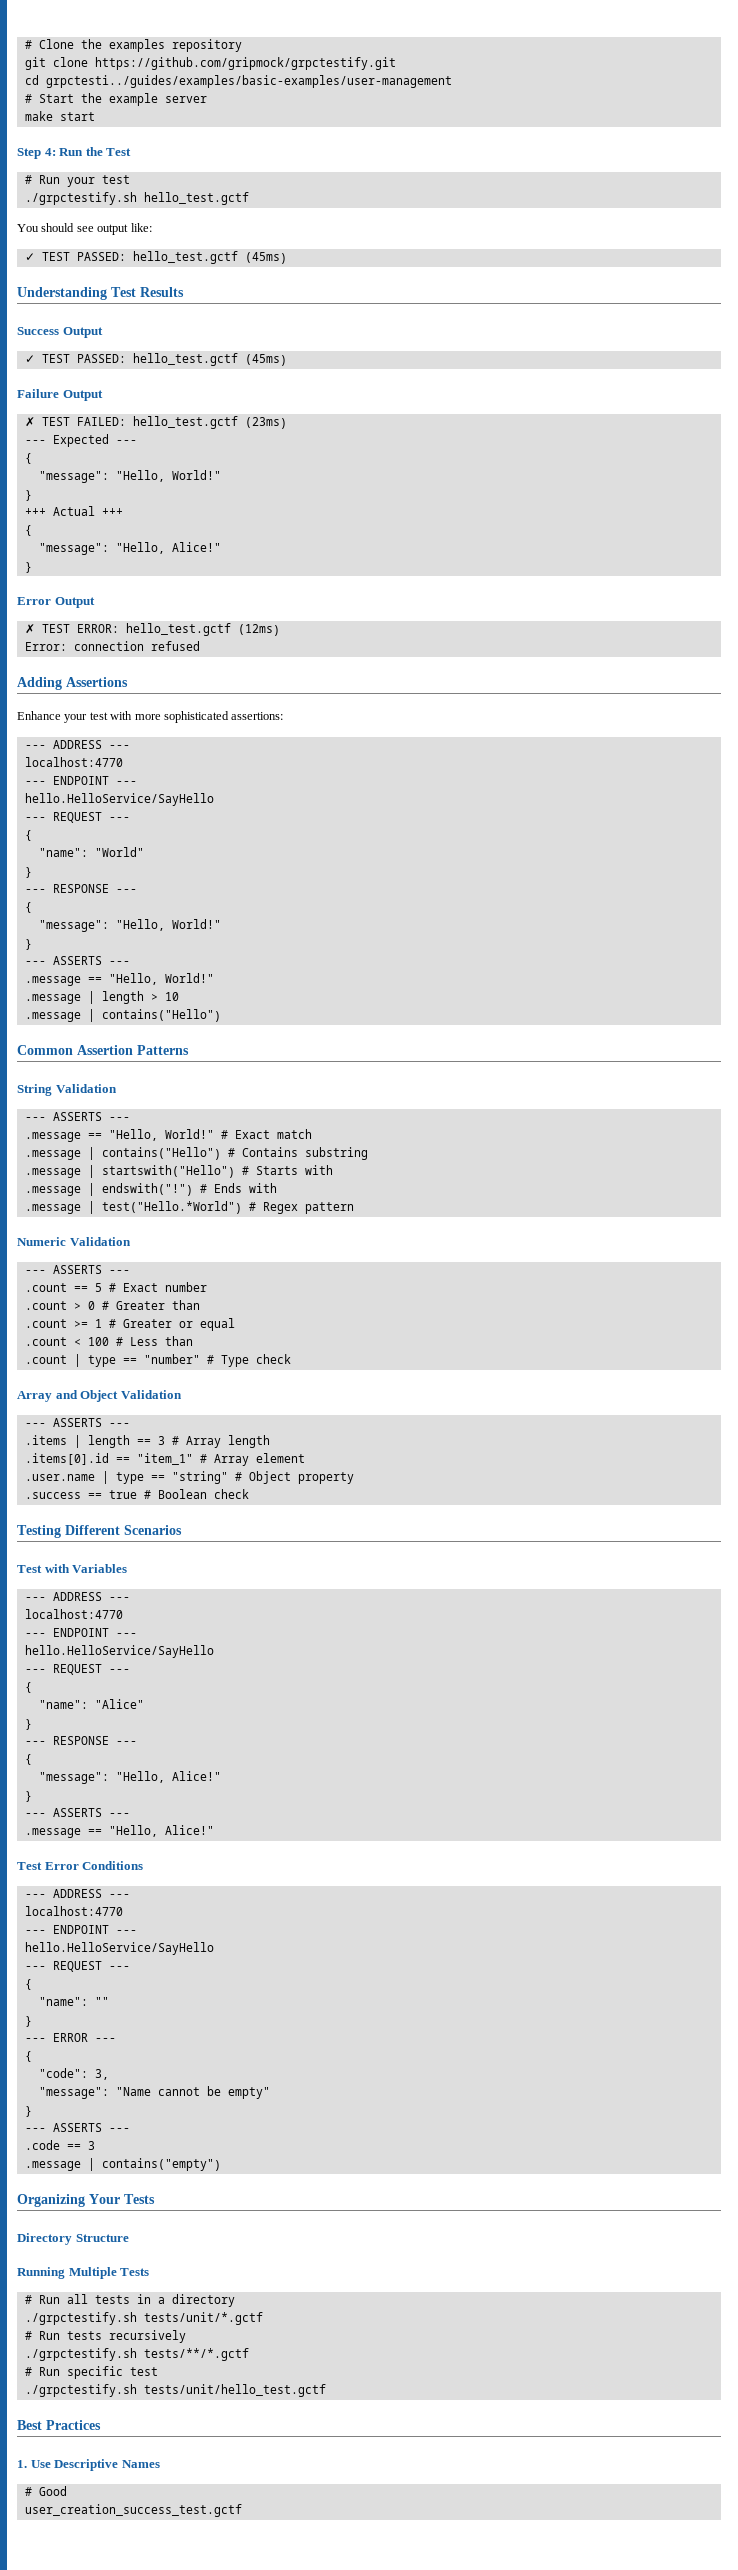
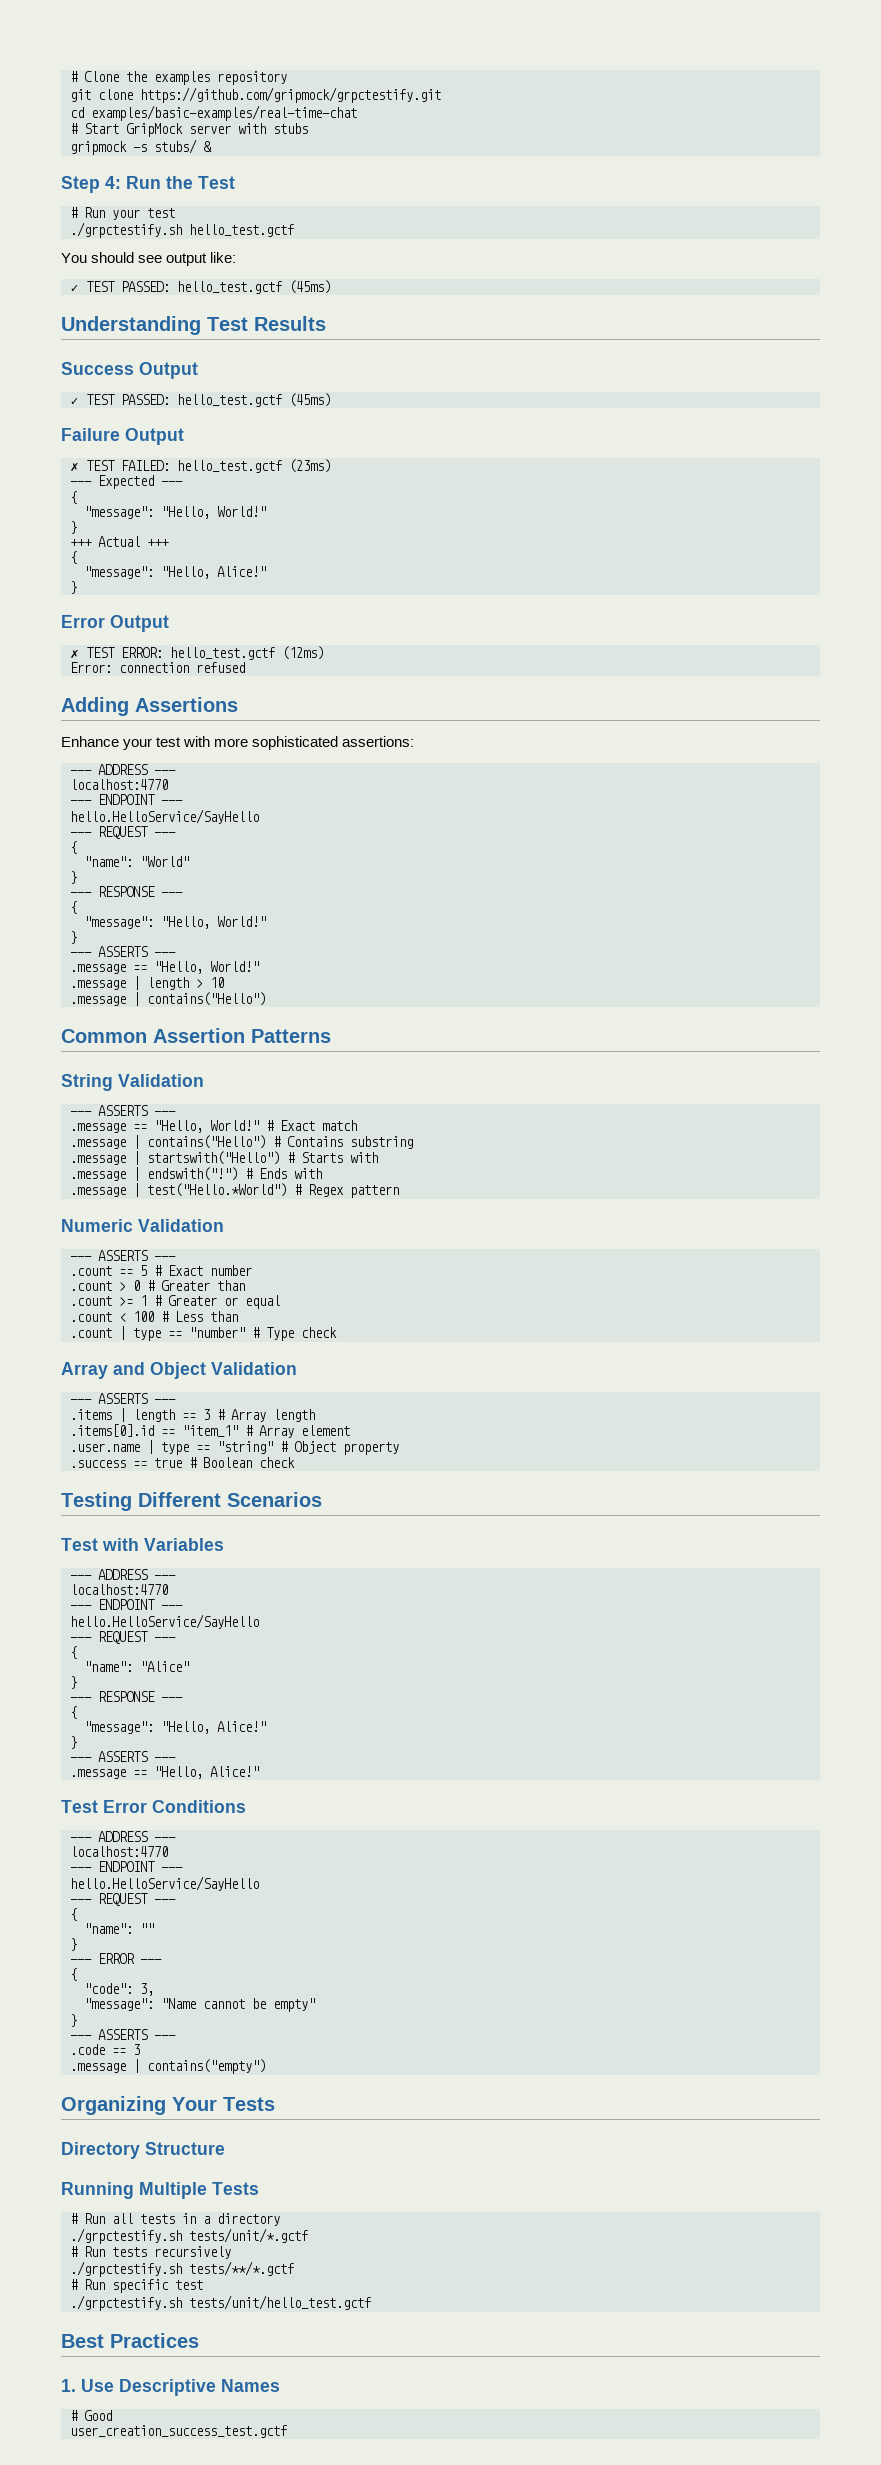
- cd grpctesti../guides/examples/basic-examples/user-management
+ cd examples/basic-examples/real-time-chat
- # Start the example server
- make start
+ # Start GripMock server with stubs
+ gripmock -s stubs/ &

